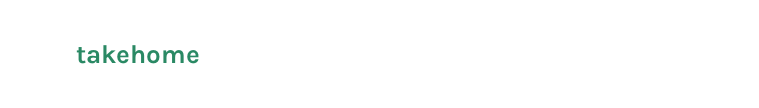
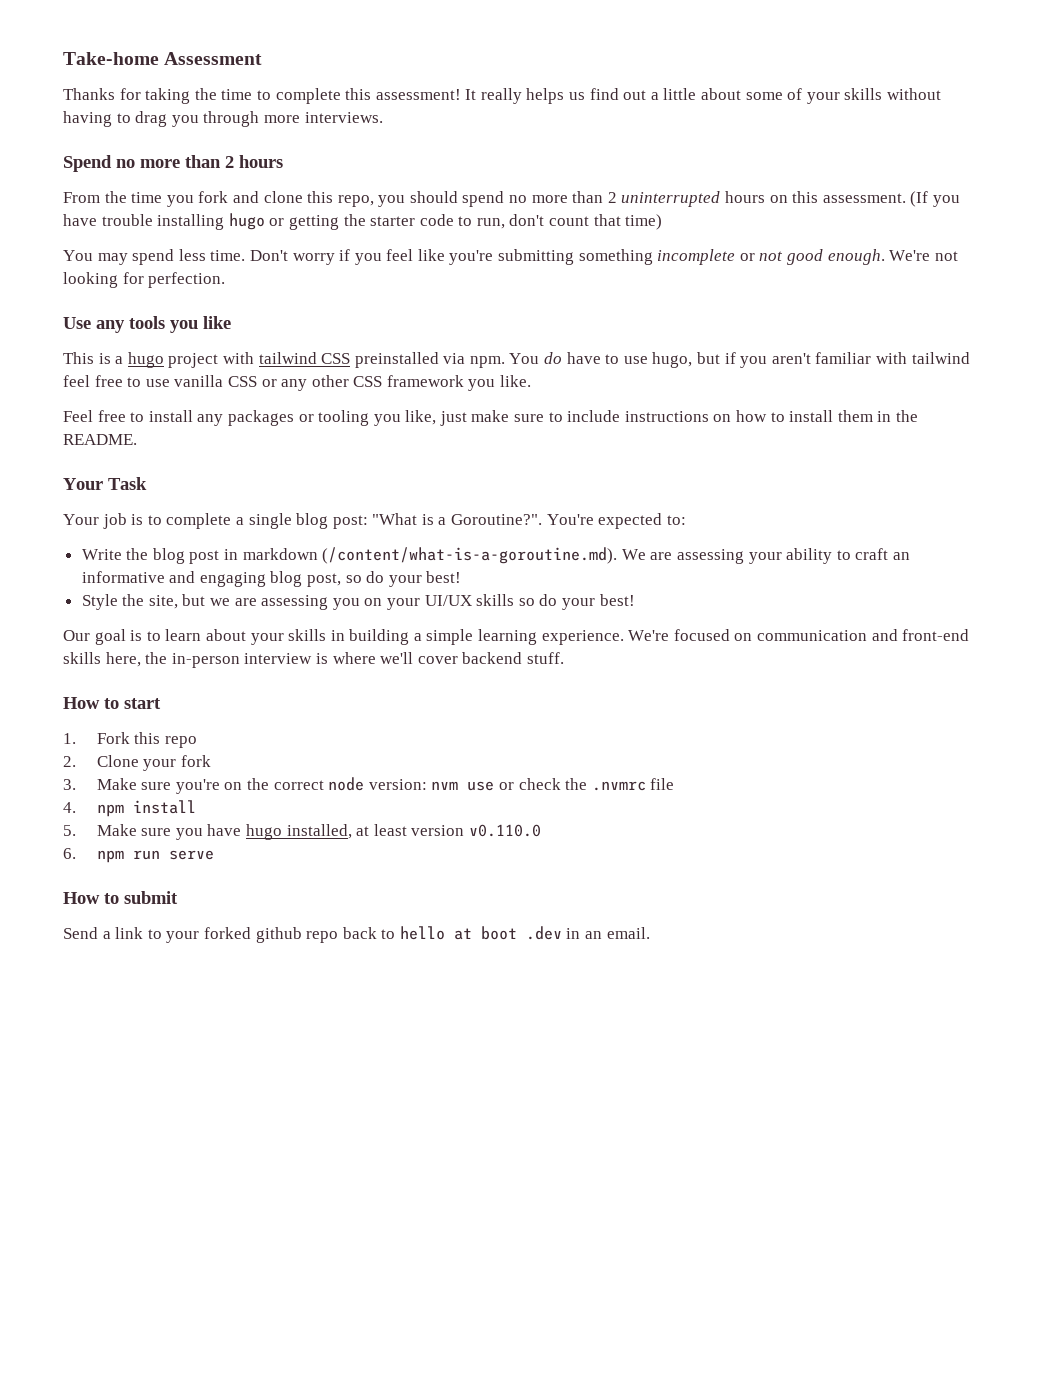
- takehome
+ Take-home Assessment
+ Thanks for taking the time to complete this assessment! It really helps us find out a little about some of your skills without having to drag you through more interviews.
+ Spend no more than 2 hours
+ From the time you fork and clone this repo, you should spend no more than 2 uninterrupted hours on this assessment. (If you have trouble installing hugo or getting the starter code to run, don't count that time)
+ You may spend less time. Don't worry if you feel like you're submitting something incomplete or not good enough. We're not looking for perfection.
+ Use any tools you like
+ This is a hugo project with tailwind CSS preinstalled via npm. You do have to use hugo, but if you aren't familiar with tailwind feel free to use vanilla CSS or any other CSS framework you like.
+ Feel free to install any packages or tooling you like, just make sure to include instructions on how to install them in the README.
+ Your Task
+ Your job is to complete a single blog post: "What is a Goroutine?". You're expected to:
+ Write the blog post in markdown (/content/what-is-a-goroutine.md). We are assessing your ability to craft an informative and engaging blog post, so do your best!
+ Style the site, but we are assessing you on your UI/UX skills so do your best!
+ Our goal is to learn about your skills in building a simple learning experience. We're focused on communication and front-end skills here, the in-person interview is where we'll cover backend stuff.
+ How to start
+ 1. Fork this repo
+ 2. Clone your fork
+ 3. Make sure you're on the correct node version: nvm use or check the .nvmrc file
+ 4. npm install
+ 5. Make sure you have hugo installed, at least version v0.110.0
+ 6. npm run serve
+ How to submit
+ Send a link to your forked github repo back to hello at boot .dev in an email.

